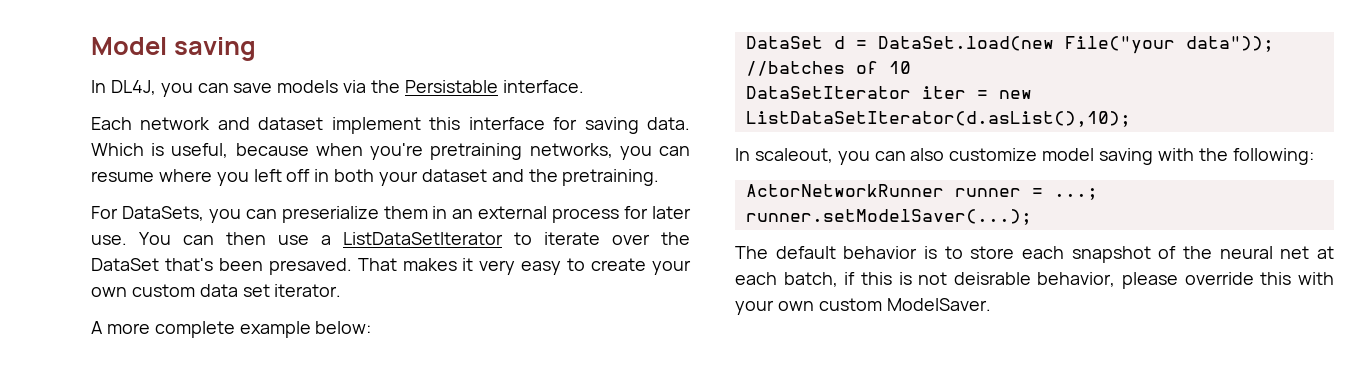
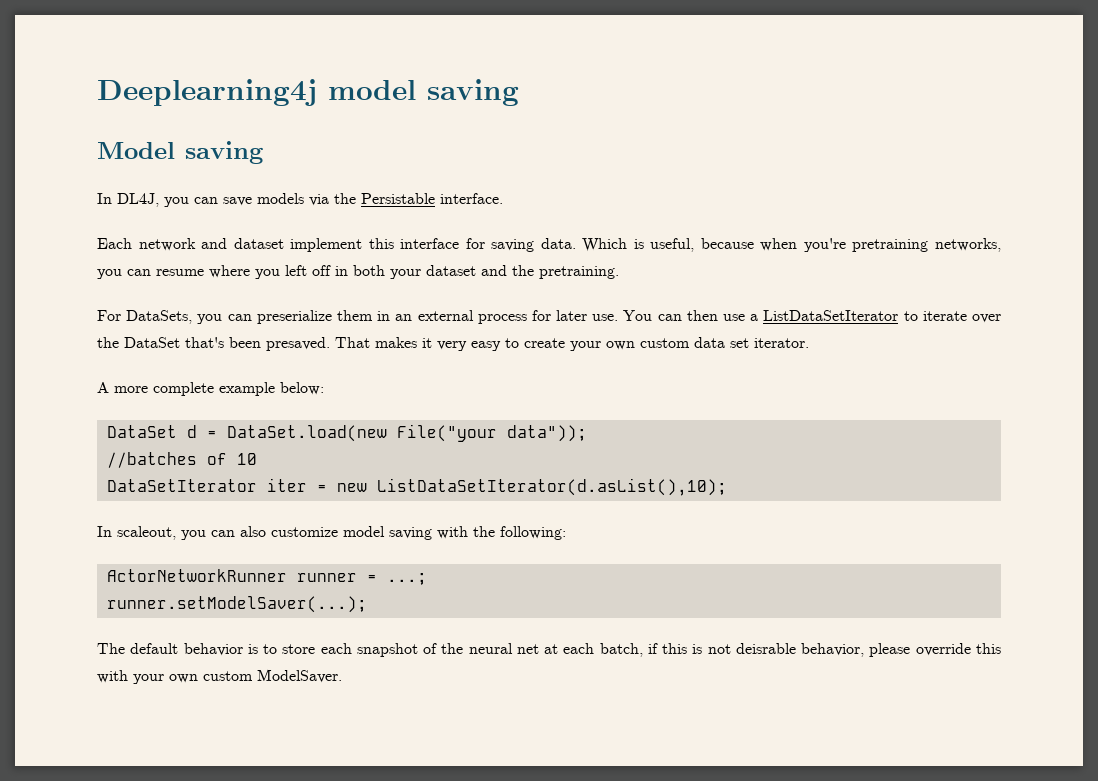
+ Deeplearning4j model saving

